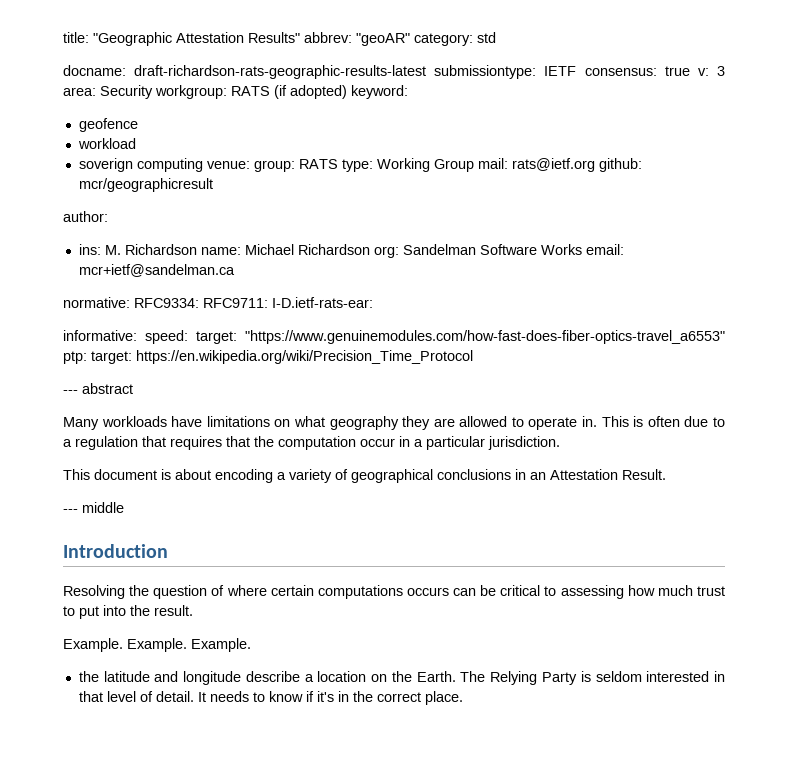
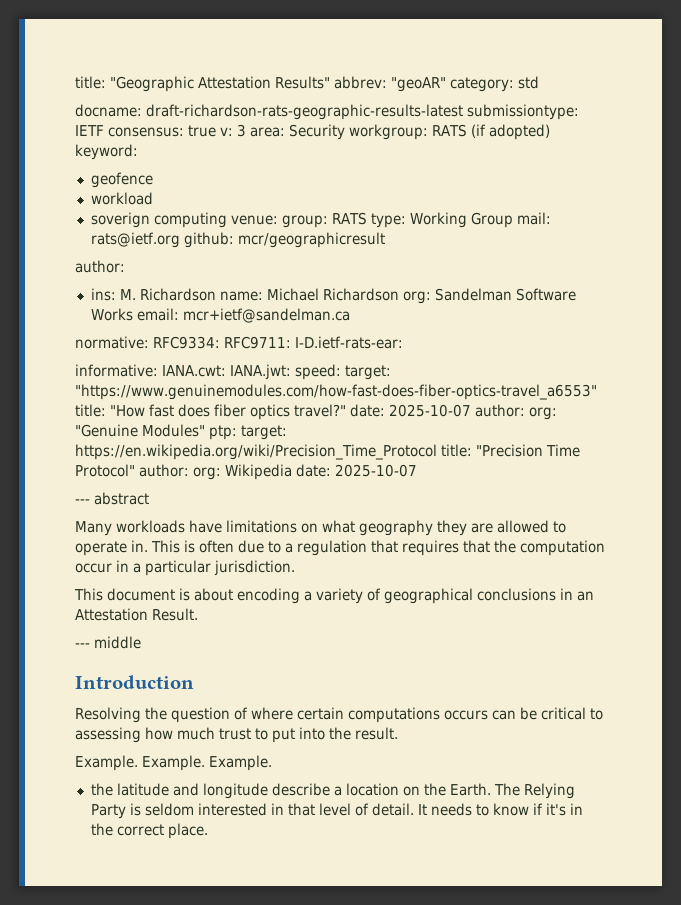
- informative: speed: target: "https://www.genuinemodules.com/how-fast-does-fiber-optics-travel_a6553" ptp: target: https://en.wikipedia.org/wiki/Precision_Time_Protocol
+ informative: IANA.cwt: IANA.jwt: speed: target: "https://www.genuinemodules.com/how-fast-does-fiber-optics-travel_a6553" title: "How fast does fiber optics travel?" date: 2025-10-07 author: org: "Genuine Modules" ptp: target: https://en.wikipedia.org/wiki/Precision_Time_Protocol title: "Precision Time Protocol" author: org: Wikipedia date: 2025-10-07

